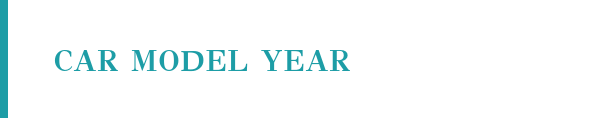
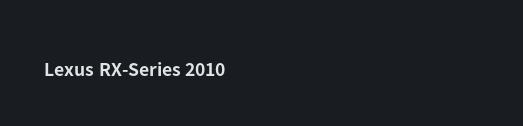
- CAR MODEL YEAR
+ Lexus RX-Series 2010

